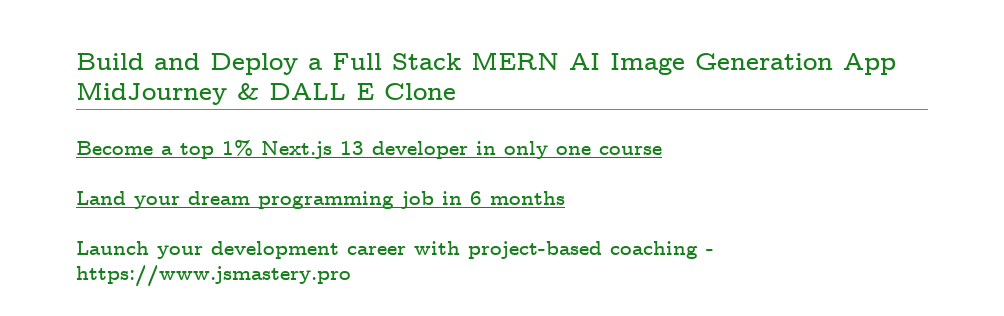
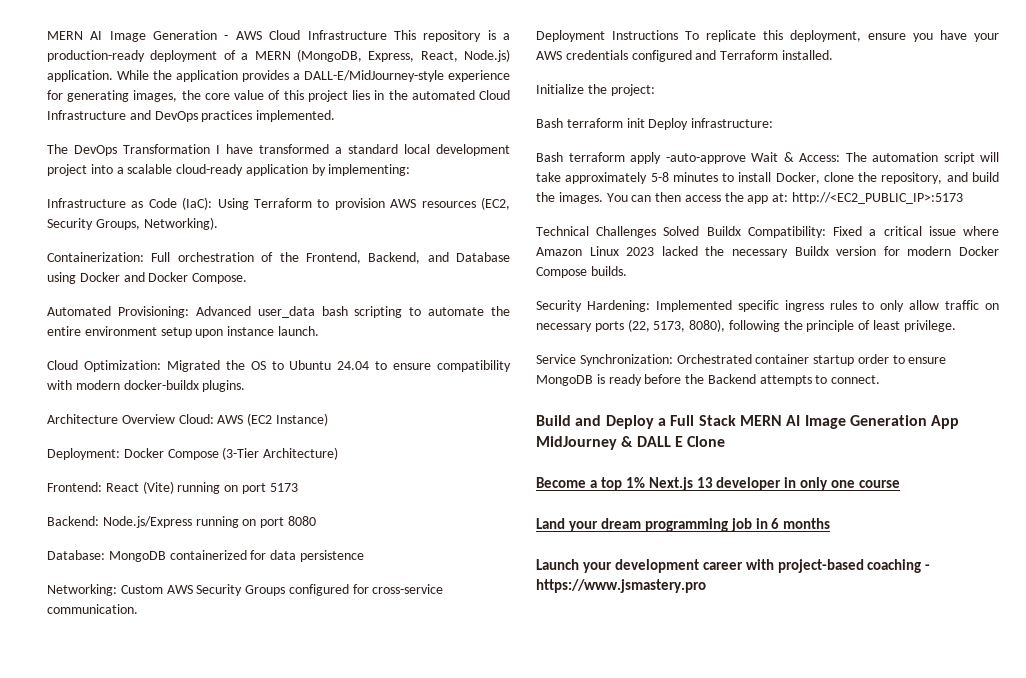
+ MERN AI Image Generation - AWS Cloud Infrastructure This repository is a production-ready deployment of a MERN (MongoDB, Express, React, Node.js) application. While the application provides a DALL-E/MidJourney-style experience for generating images, the core value of this project lies in the automated Cloud Infrastructure and DevOps practices implemented.
+ The DevOps Transformation I have transformed a standard local development project into a scalable cloud-ready application by implementing:
+ Infrastructure as Code (IaC): Using Terraform to provision AWS resources (EC2, Security Groups, Networking).
+ Containerization: Full orchestration of the Frontend, Backend, and Database using Docker and Docker Compose.
+ Automated Provisioning: Advanced user_data bash scripting to automate the entire environment setup upon instance launch.
+ Cloud Optimization: Migrated the OS to Ubuntu 24.04 to ensure compatibility with modern docker-buildx plugins.
+ Architecture Overview Cloud: AWS (EC2 Instance)
+ Deployment: Docker Compose (3-Tier Architecture)
+ Frontend: React (Vite) running on port 5173
+ Backend: Node.js/Express running on port 8080
+ Database: MongoDB containerized for data persistence
+ Networking: Custom AWS Security Groups configured for cross-service communication.
+ Deployment Instructions To replicate this deployment, ensure you have your AWS credentials configured and Terraform installed.
+ Initialize the project:
+ Bash terraform init Deploy infrastructure:
+ Bash terraform apply -auto-approve Wait & Access: The automation script will take approximately 5-8 minutes to install Docker, clone the repository, and build the images. You can then access the app at: http://<EC2_PUBLIC_IP>:5173
+ Technical Challenges Solved Buildx Compatibility: Fixed a critical issue where Amazon Linux 2023 lacked the necessary Buildx version for modern Docker Compose builds.
+ Security Hardening: Implemented specific ingress rules to only allow traffic on necessary ports (22, 5173, 8080), following the principle of least privilege.
+ Service Synchronization: Orchestrated container startup order to ensure MongoDB is ready before the Backend attempts to connect.

